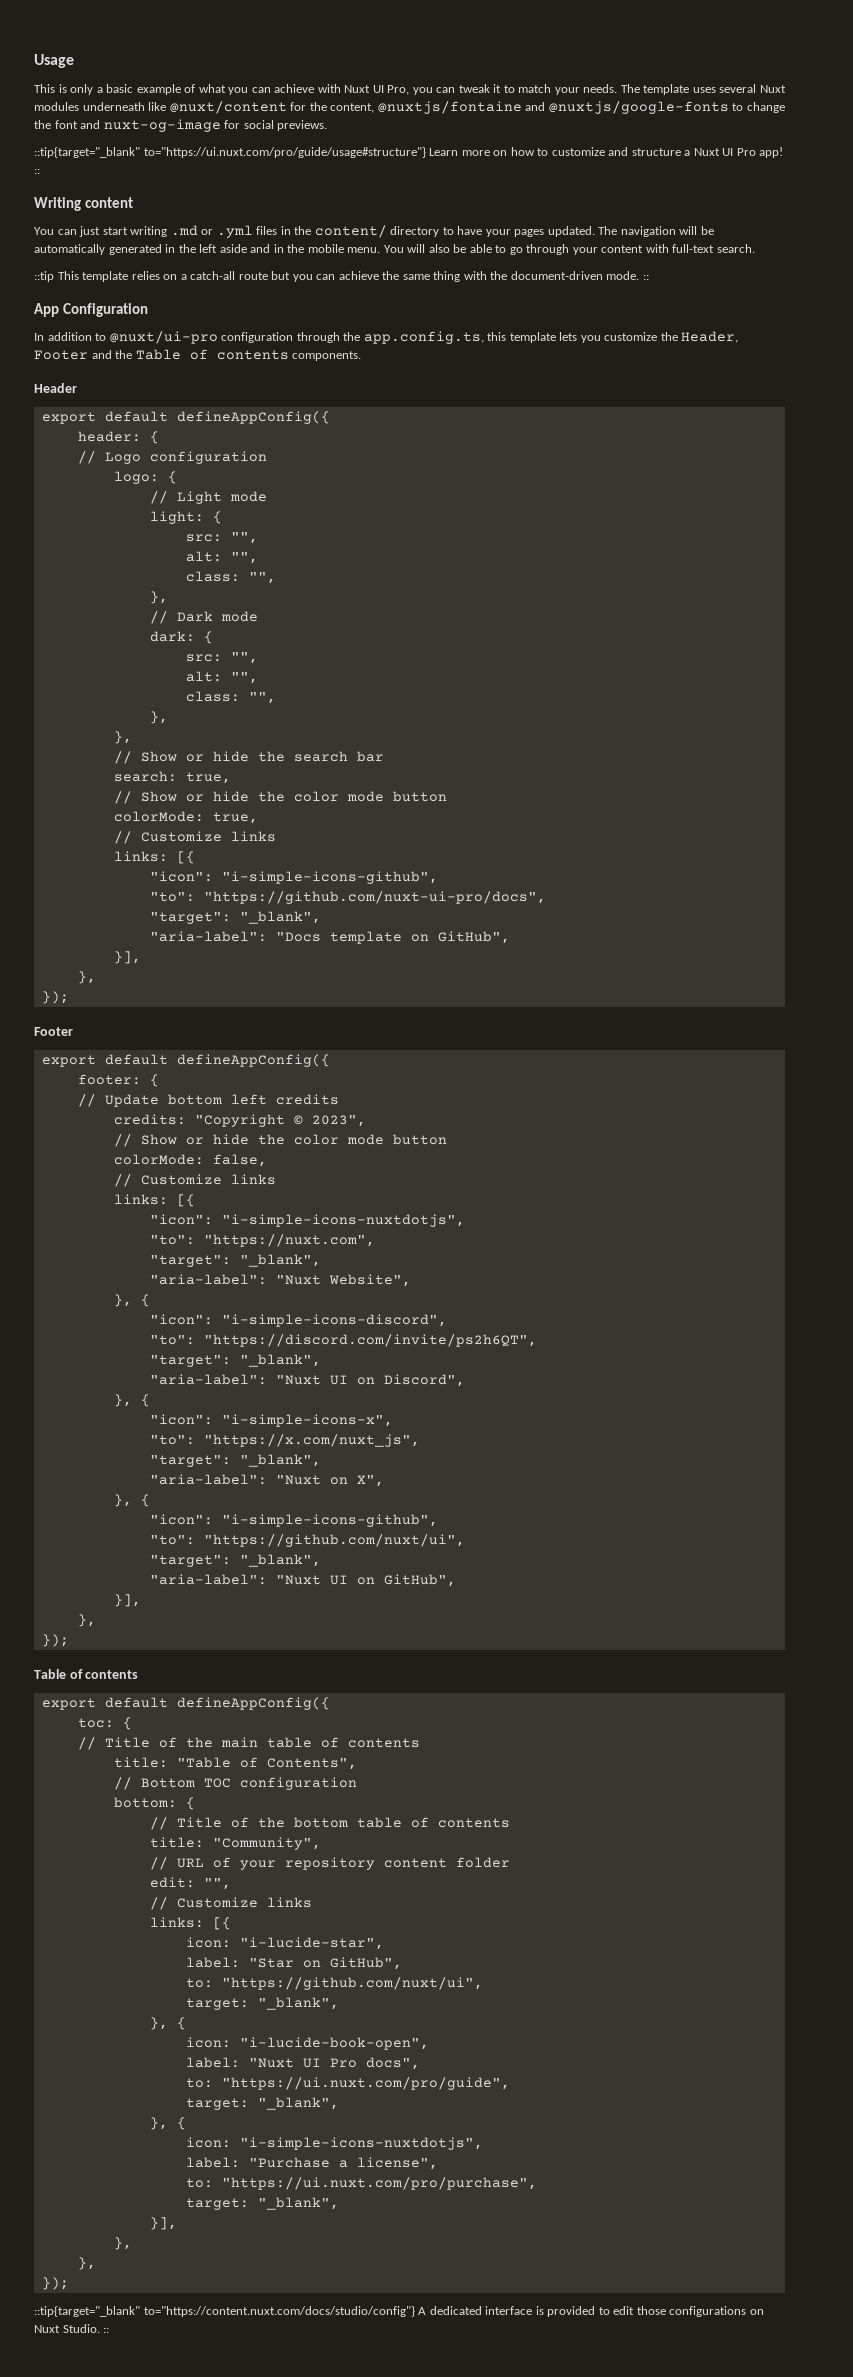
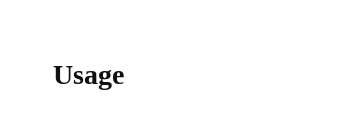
- This is only a basic example of what you can achieve with Nuxt UI Pro, you can tweak it to match your needs. The template uses several Nuxt modules underneath like @nuxt/content for the content, @nuxtjs/fontaine and @nuxtjs/google-fonts to change the font and nuxt-og-image for social previews.
- ::tip{target="_blank" to="https://ui.nuxt.com/pro/guide/usage#structure"} Learn more on how to customize and structure a Nuxt UI Pro app! ::
- Writing content
- You can just start writing .md or .yml files in the content/ directory to have your pages updated. The navigation will be automatically generated in the left aside and in the mobile menu. You will also be able to go through your content with full-text search.
- ::tip This template relies on a catch-all route but you can achieve the same thing with the document-driven mode. ::
- App Configuration
- In addition to @nuxt/ui-pro configuration through the app.config.ts, this template lets you customize the Header, Footer and the Table of contents components.
- Header
- export default defineAppConfig({
- header: {
- // Logo configuration
- logo: {
- // Light mode
- light: {
- src: "",
- alt: "",
- class: "",
- },
- // Dark mode
- dark: {
- src: "",
- alt: "",
- class: "",
- },
- },
- // Show or hide the search bar
- search: true,
- // Show or hide the color mode button
- colorMode: true,
- // Customize links
- links: [{
- "icon": "i-simple-icons-github",
- "to": "https://github.com/nuxt-ui-pro/docs",
- "target": "_blank",
- "aria-label": "Docs template on GitHub",
- }],
- },
- });
- Footer
- export default defineAppConfig({
- footer: {
- // Update bottom left credits
- credits: "Copyright © 2023",
- // Show or hide the color mode button
- colorMode: false,
- // Customize links
- links: [{
- "icon": "i-simple-icons-nuxtdotjs",
- "to": "https://nuxt.com",
- "target": "_blank",
- "aria-label": "Nuxt Website",
- }, {
- "icon": "i-simple-icons-discord",
- "to": "https://discord.com/invite/ps2h6QT",
- "target": "_blank",
- "aria-label": "Nuxt UI on Discord",
- }, {
- "icon": "i-simple-icons-x",
- "to": "https://x.com/nuxt_js",
- "target": "_blank",
- "aria-label": "Nuxt on X",
- }, {
- "icon": "i-simple-icons-github",
- "to": "https://github.com/nuxt/ui",
- "target": "_blank",
- "aria-label": "Nuxt UI on GitHub",
- }],
- },
- });
- Table of contents
- export default defineAppConfig({
- toc: {
- // Title of the main table of contents
- title: "Table of Contents",
- // Bottom TOC configuration
- bottom: {
- // Title of the bottom table of contents
- title: "Community",
- // URL of your repository content folder
- edit: "",
- // Customize links
- links: [{
- icon: "i-lucide-star",
- label: "Star on GitHub",
- to: "https://github.com/nuxt/ui",
- target: "_blank",
- }, {
- icon: "i-lucide-book-open",
- label: "Nuxt UI Pro docs",
- to: "https://ui.nuxt.com/pro/guide",
- target: "_blank",
- }, {
- icon: "i-simple-icons-nuxtdotjs",
- label: "Purchase a license",
- to: "https://ui.nuxt.com/pro/purchase",
- target: "_blank",
- }],
- },
- },
- });
- ::tip{target="_blank" to="https://content.nuxt.com/docs/studio/config"} A dedicated interface is provided to edit those configurations on Nuxt Studio. ::

